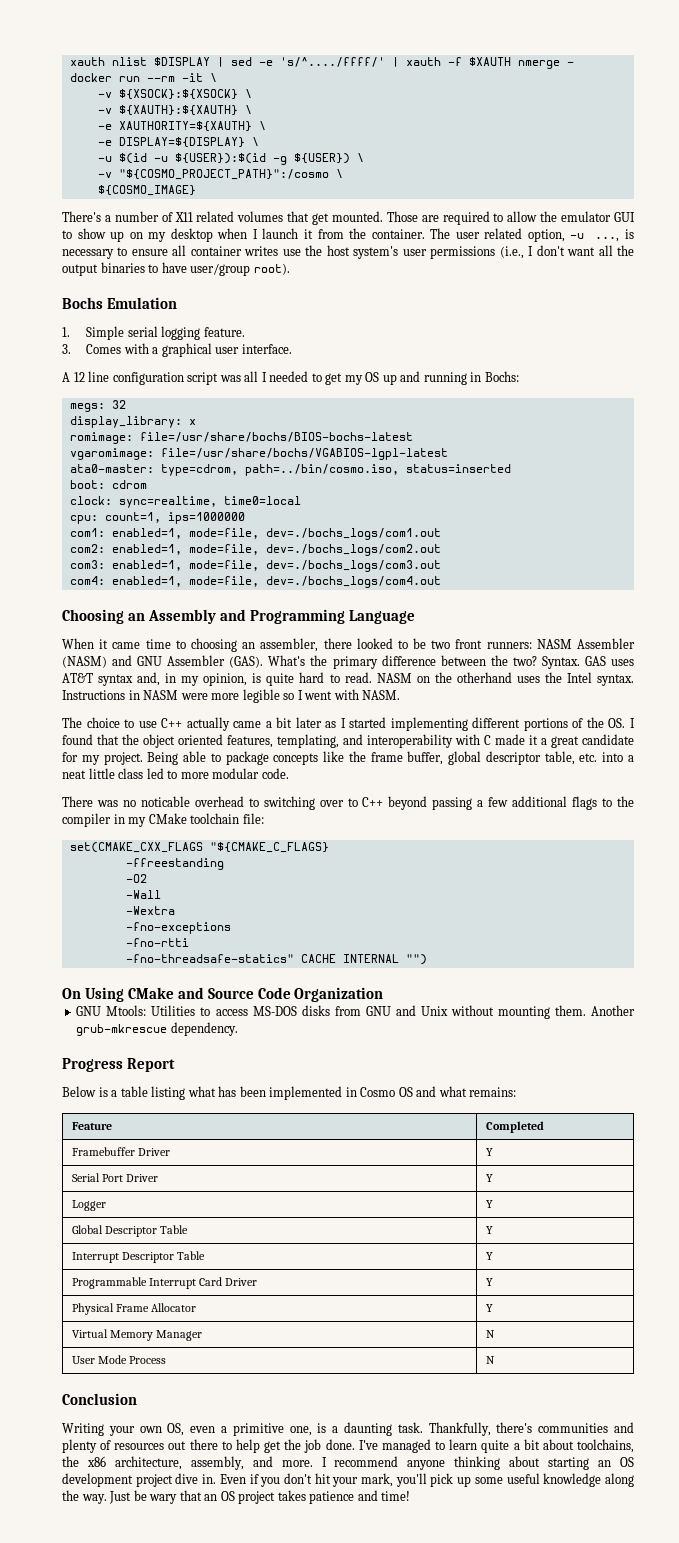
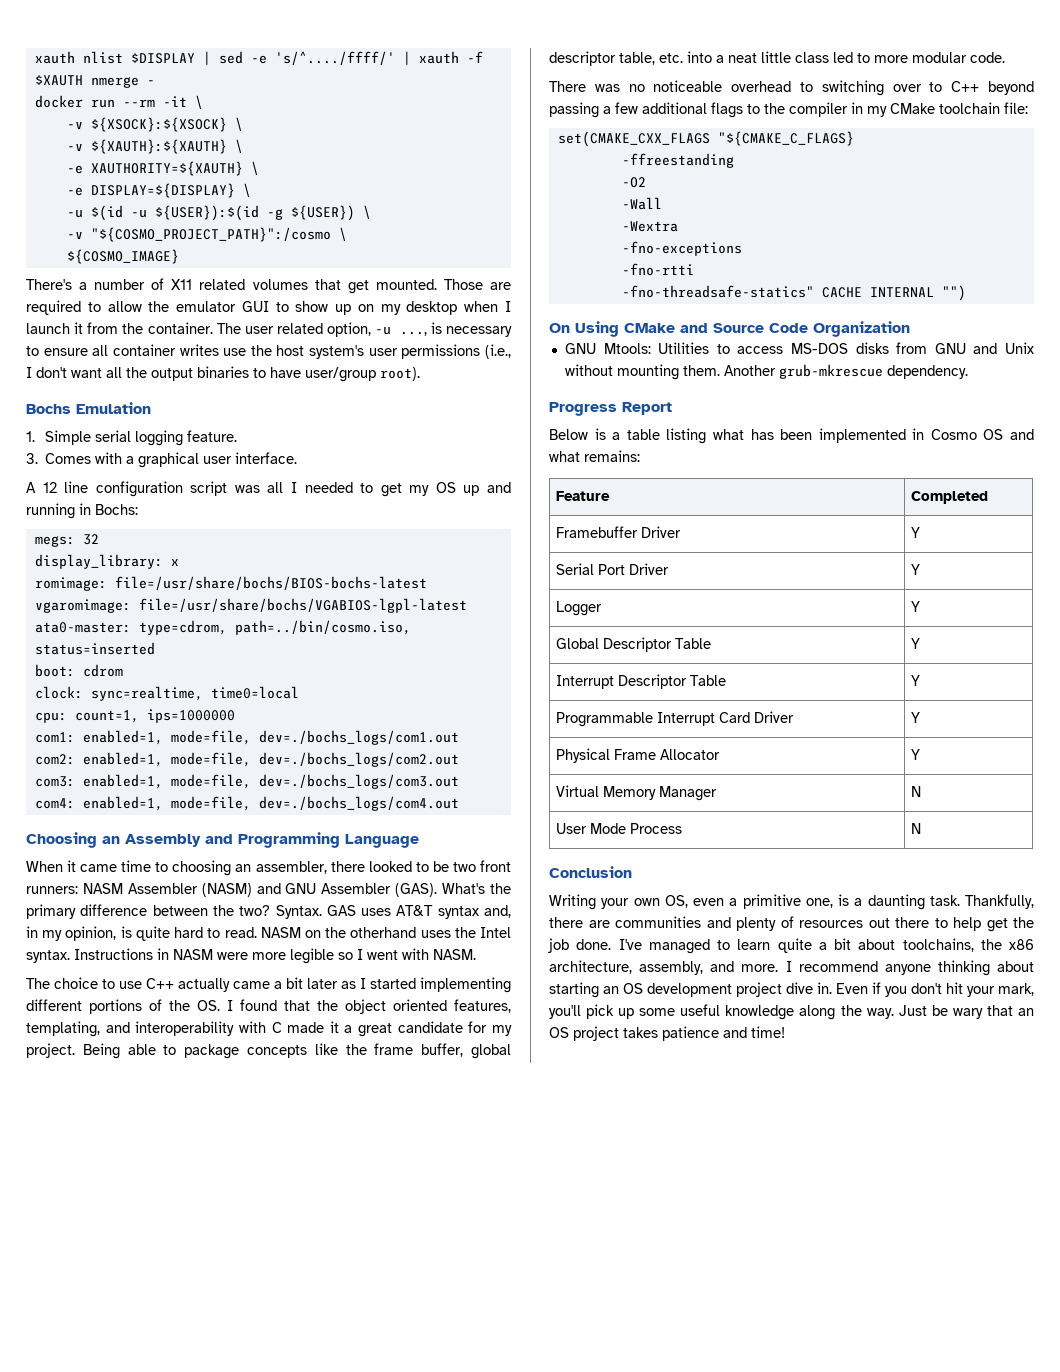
- There was no noticable overhead to switching over to C++ beyond passing a few additional flags to the compiler in my CMake toolchain file:
+ There was no noticeable overhead to switching over to C++ beyond passing a few additional flags to the compiler in my CMake toolchain file:
- Thankfully, there's communities and plenty of resources out there to help get the job done.
+ Thankfully, there are communities and plenty of resources out there to help get the job done.

